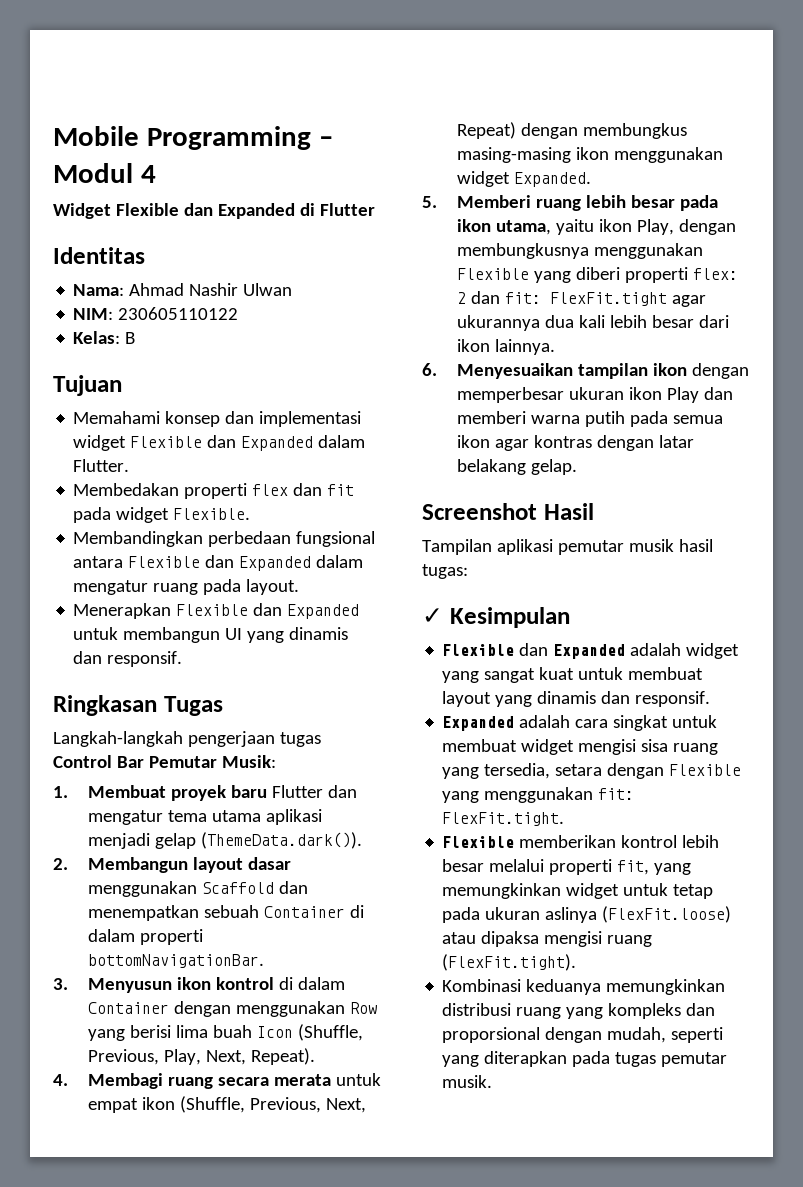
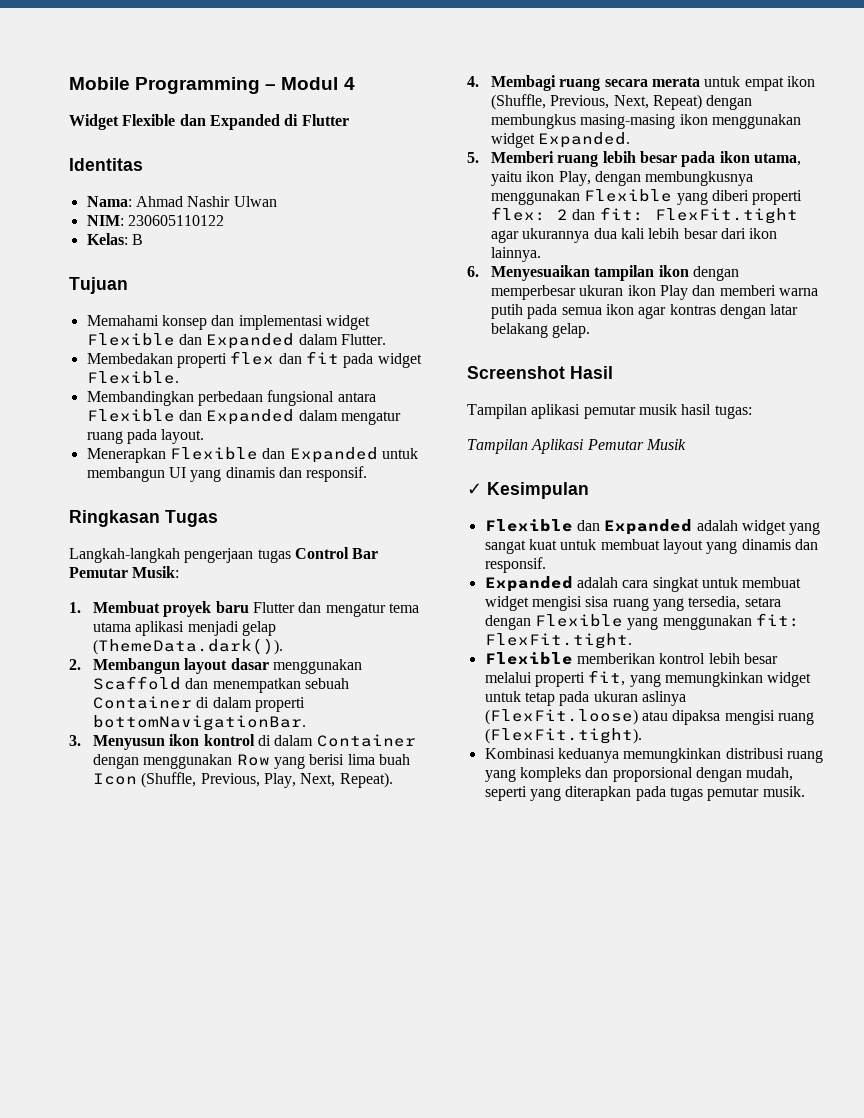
+ Tampilan Aplikasi Pemutar Musik

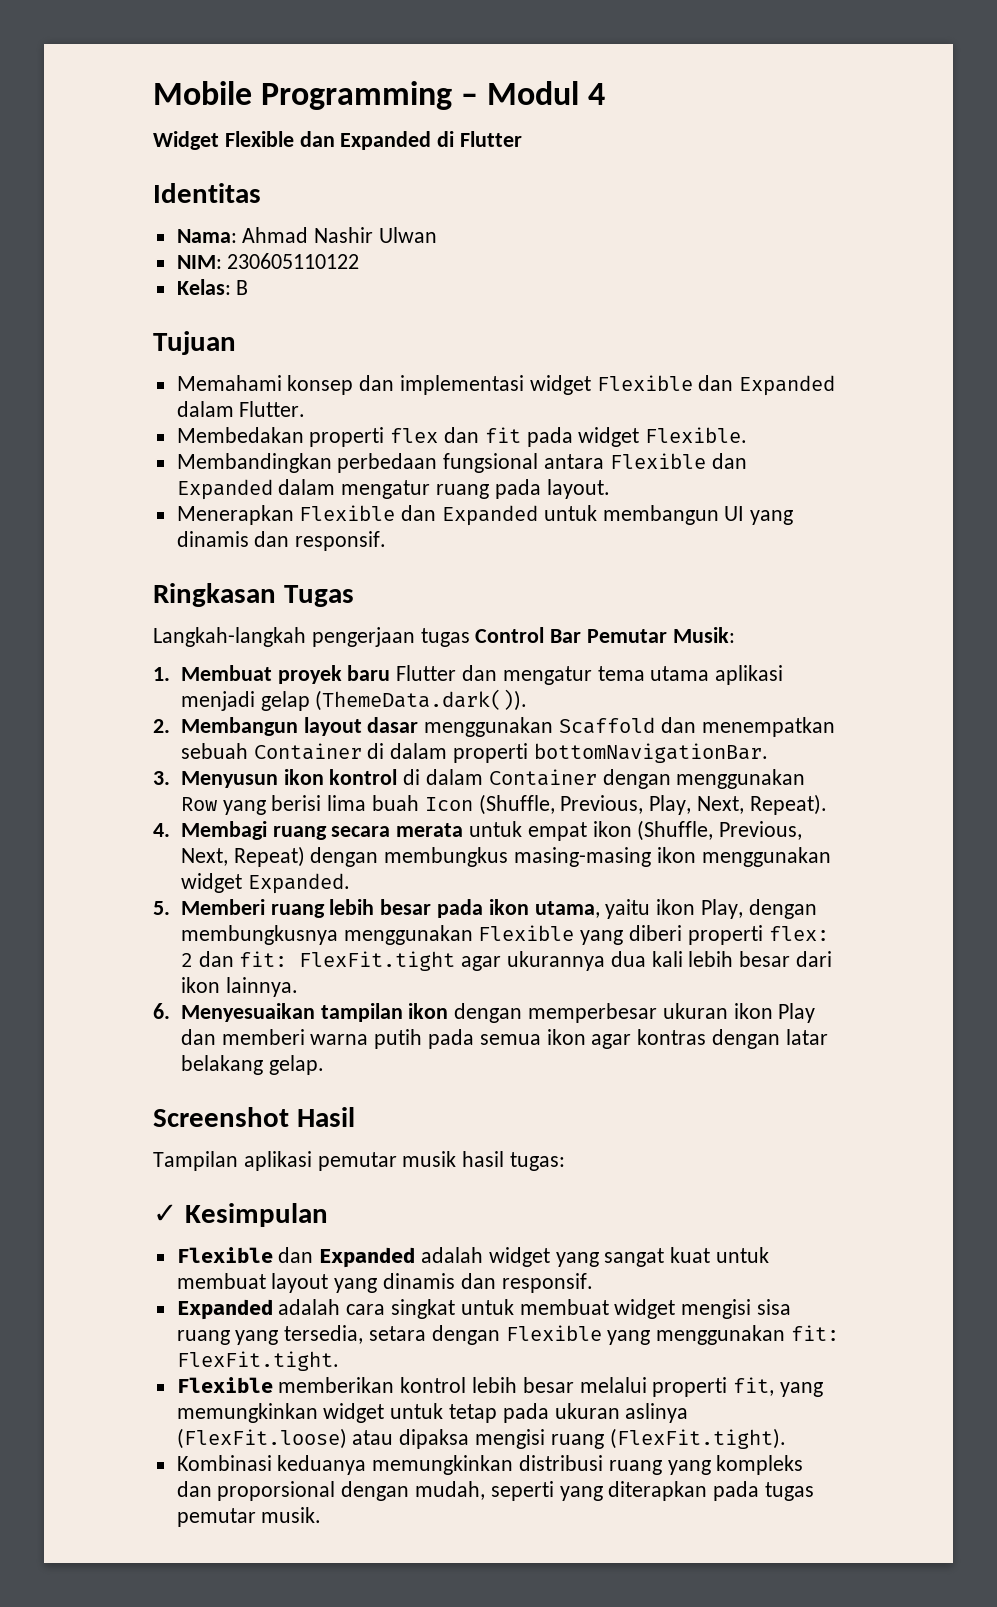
- Tampilan Aplikasi Pemutar Musik

